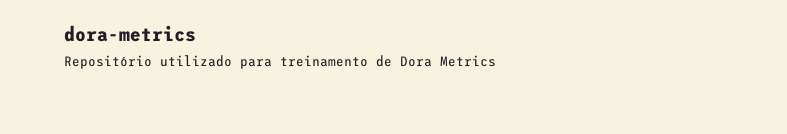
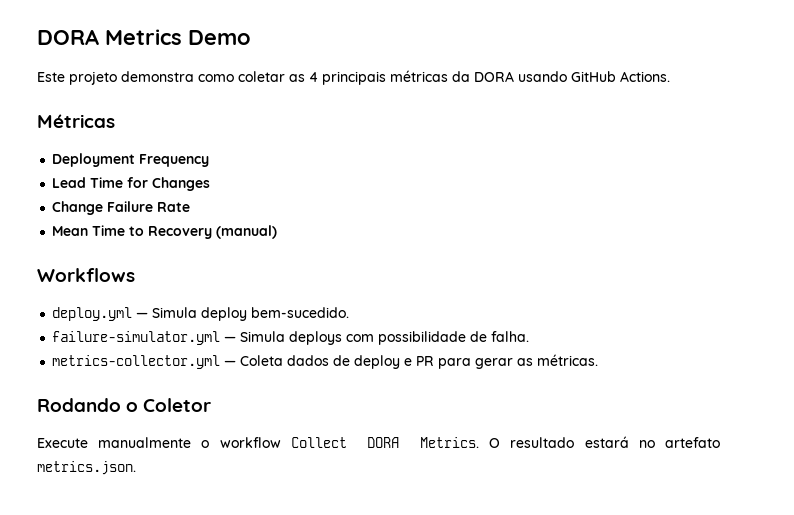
- dora-metrics
- Repositório utilizado para treinamento de Dora Metrics
+ DORA Metrics Demo
+ Este projeto demonstra como coletar as 4 principais métricas da DORA usando GitHub Actions.
+ Métricas
+ Deployment Frequency
+ Lead Time for Changes
+ Change Failure Rate
+ Mean Time to Recovery (manual)
+ Workflows
+ deploy.yml — Simula deploy bem-sucedido.
+ failure-simulator.yml — Simula deploys com possibilidade de falha.
+ metrics-collector.yml — Coleta dados de deploy e PR para gerar as métricas.
+ Rodando o Coletor
+ Execute manualmente o workflow Collect DORA Metrics. O resultado estará no artefato metrics.json.

